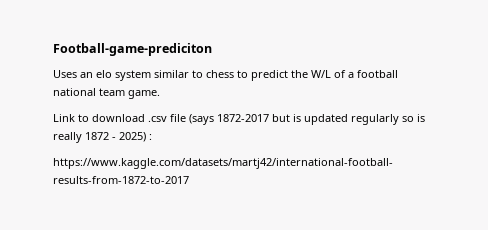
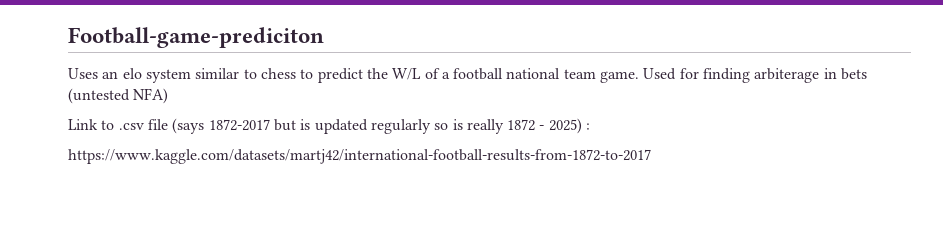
+ Used for finding arbiterage in bets (untested NFA)
- Link to download .csv file (says 1872-2017 but is updated regularly so is really 1872 - 2025) :
+ Link to .csv file (says 1872-2017 but is updated regularly so is really 1872 - 2025) :

